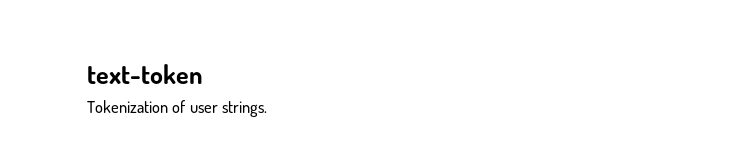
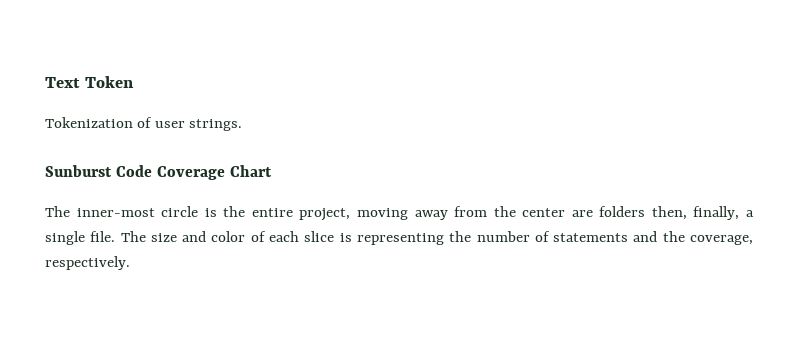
- text-token
+ Text Token
+ Sunburst Code Coverage Chart
+ The inner-most circle is the entire project, moving away from the center are folders then, finally, a single file. The size and color of each slice is representing the number of statements and the coverage, respectively.

